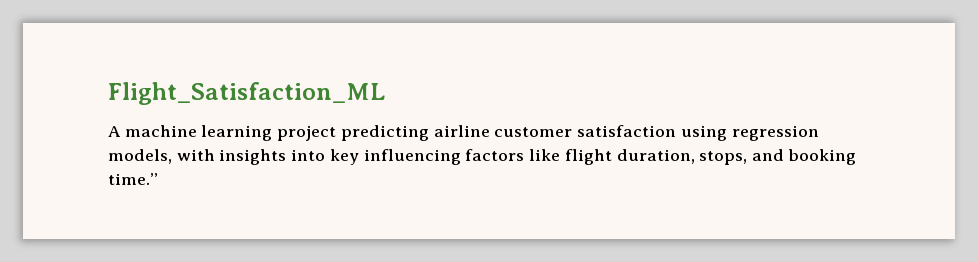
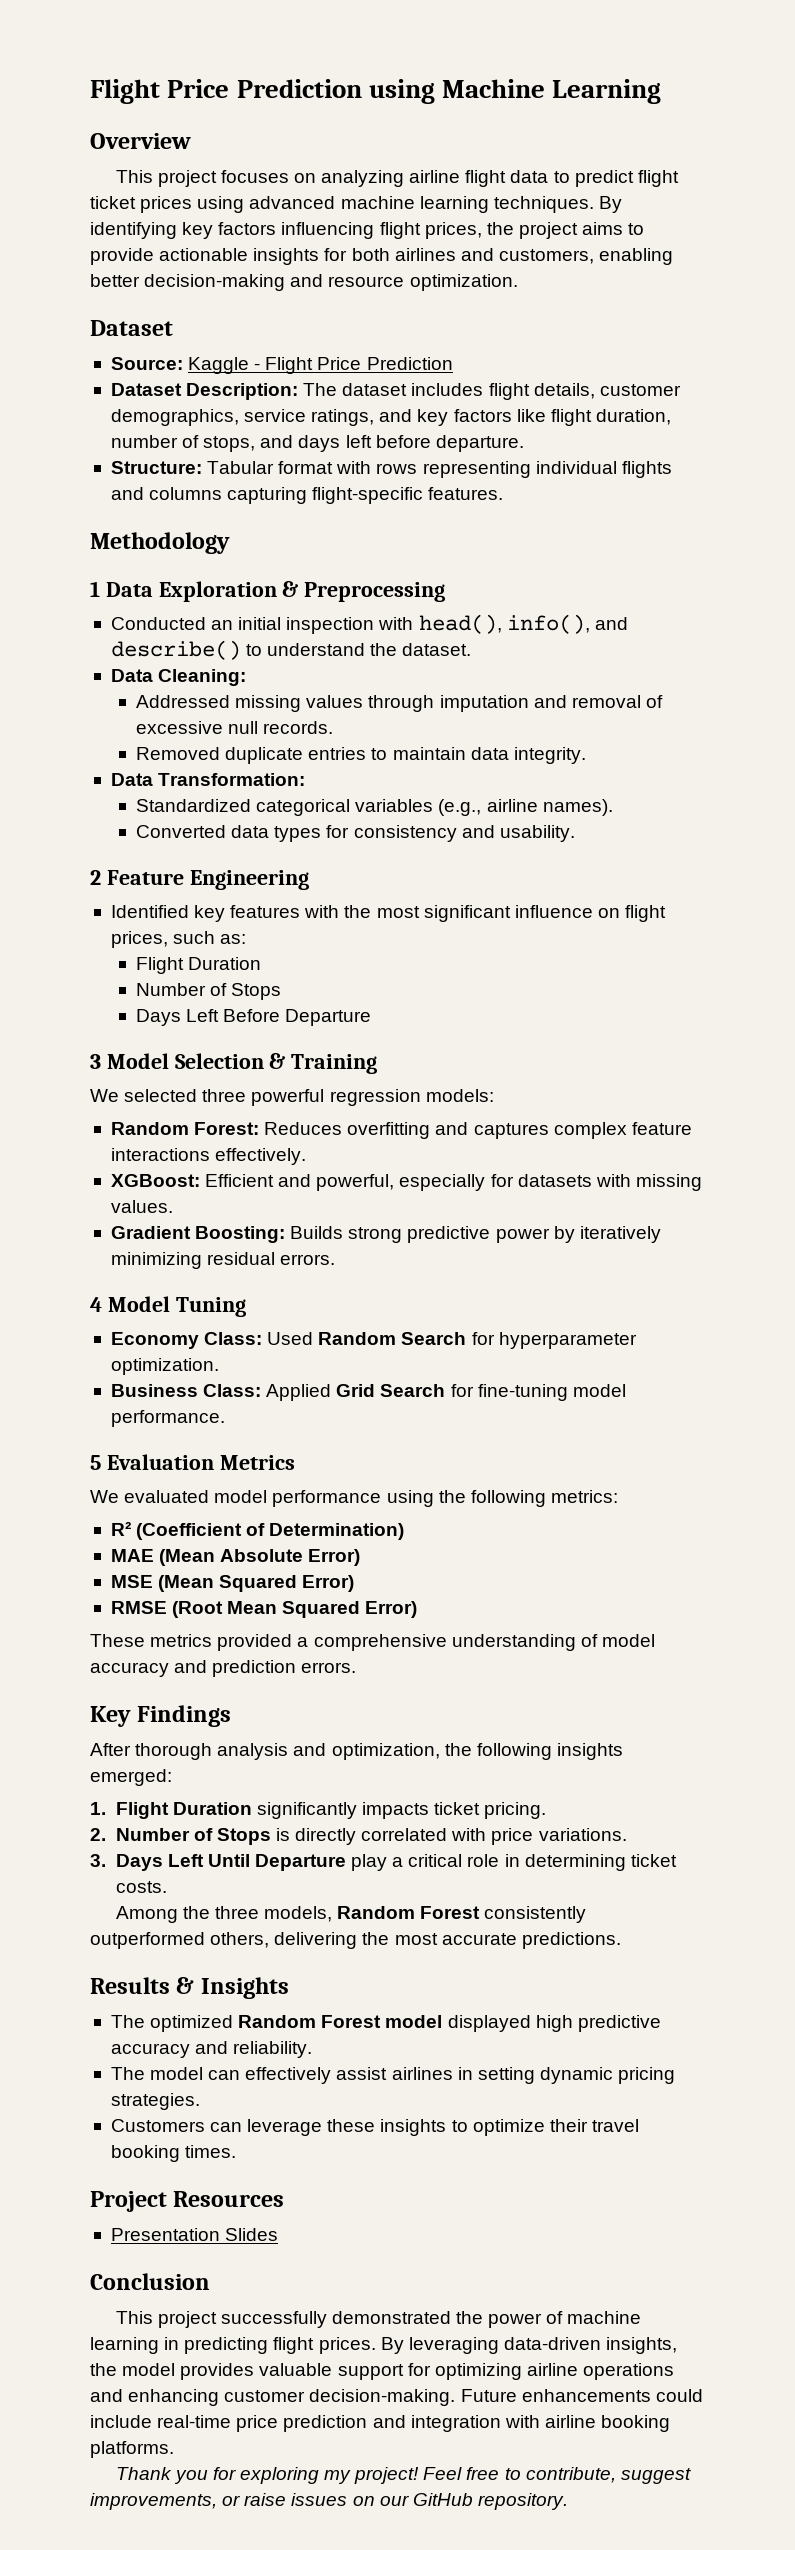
- Flight_Satisfaction_ML
- A machine learning project predicting airline customer satisfaction using regression models, with insights into key influencing factors like flight duration, stops, and booking time.”
+ Flight Price Prediction using Machine Learning
+ Overview
+ This project focuses on analyzing airline flight data to predict flight ticket prices using advanced machine learning techniques. By identifying key factors influencing flight prices, the project aims to provide actionable insights for both airlines and customers, enabling better decision-making and resource optimization.
+ Dataset
+ Source: Kaggle - Flight Price Prediction
+ Dataset Description: The dataset includes flight details, customer demographics, service ratings, and key factors like flight duration, number of stops, and days left before departure.
+ Structure: Tabular format with rows representing individual flights and columns capturing flight-specific features.
+ Methodology
+ 1 Data Exploration & Preprocessing
+ Conducted an initial inspection with head(), info(), and describe() to understand the dataset.
+ Data Cleaning:
+ Addressed missing values through imputation and removal of excessive null records.
+ Removed duplicate entries to maintain data integrity.
+ Data Transformation:
+ Standardized categorical variables (e.g., airline names).
+ Converted data types for consistency and usability.
+ 2 Feature Engineering
+ Identified key features with the most significant influence on flight prices, such as:
+ Flight Duration
+ Number of Stops
+ Days Left Before Departure
+ 3 Model Selection & Training
+ We selected three powerful regression models:
+ Random Forest: Reduces overfitting and captures complex feature interactions effectively.
+ XGBoost: Efficient and powerful, especially for datasets with missing values.
+ Gradient Boosting: Builds strong predictive power by iteratively minimizing residual errors.
+ 4 Model Tuning
+ Economy Class: Used Random Search for hyperparameter optimization.
+ Business Class: Applied Grid Search for fine-tuning model performance.
+ 5 Evaluation Metrics
+ We evaluated model performance using the following metrics:
+ R² (Coefficient of Determination)
+ MAE (Mean Absolute Error)
+ MSE (Mean Squared Error)
+ RMSE (Root Mean Squared Error)
+ These metrics provided a comprehensive understanding of model accuracy and prediction errors.
+ Key Findings
+ After thorough analysis and optimization, the following insights emerged:
+ 1. Flight Duration significantly impacts ticket pricing.
+ 2. Number of Stops is directly correlated with price variations.
+ 3. Days Left Until Departure play a critical role in determining ticket costs.
+ Among the three models, Random Forest consistently outperformed others, delivering the most accurate predictions.
+ Results & Insights
+ The optimized Random Forest model displayed high predictive accuracy and reliability.
+ The model can effectively assist airlines in setting dynamic pricing strategies.
+ Customers can leverage these insights to optimize their travel booking times.
+ Project Resources
+ Presentation Slides
+ Conclusion
+ This project successfully demonstrated the power of machine learning in predicting flight prices. By leveraging data-driven insights, the model provides valuable support for optimizing airline operations and enhancing customer decision-making. Future enhancements could include real-time price prediction and integration with airline booking platforms.
+ Thank you for exploring my project! Feel free to contribute, suggest improvements, or raise issues on our GitHub repository.

